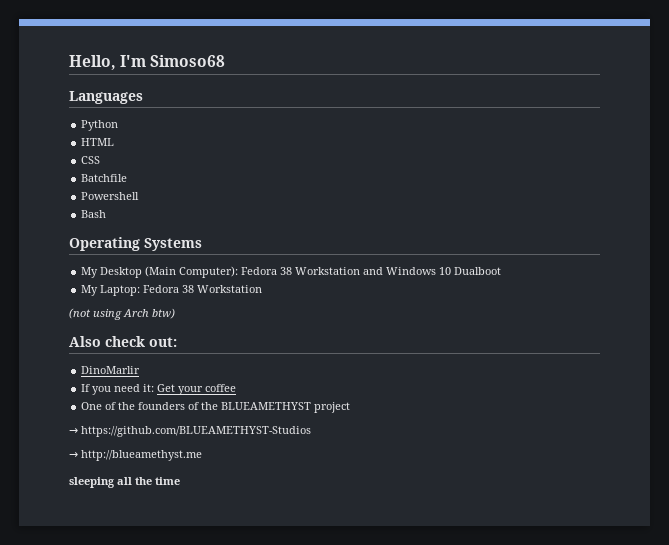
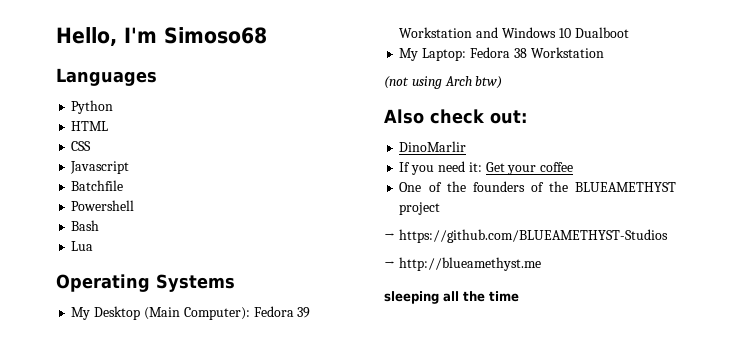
+ Javascript
+ Lua
- My Desktop (Main Computer): Fedora 38 Workstation and Windows 10 Dualboot
+ My Desktop (Main Computer): Fedora 39 Workstation and Windows 10 Dualboot

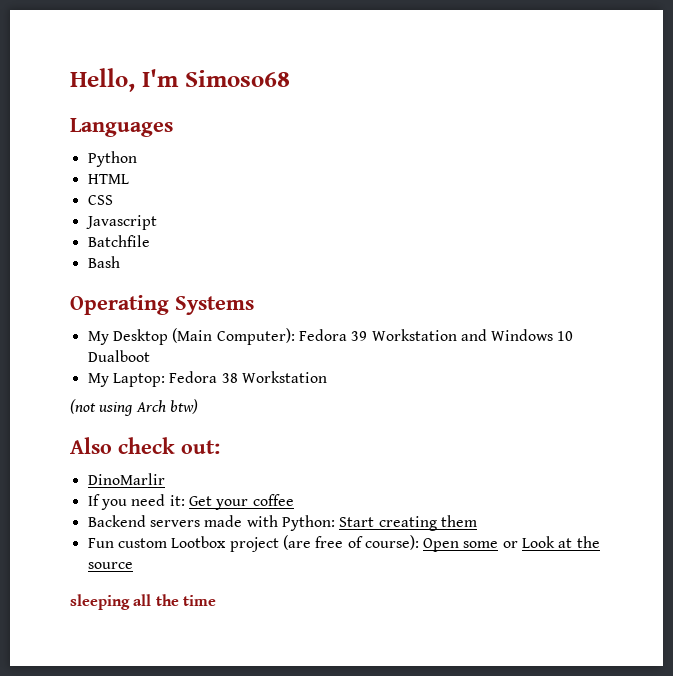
- Powershell
- Lua
- One of the founders of the BLUEAMETHYST project
- → https://github.com/BLUEAMETHYST-Studios
- → http://blueamethyst.me
+ Backend servers made with Python: Start creating them
+ Fun custom Lootbox project (are free of course): Open some or Look at the source

